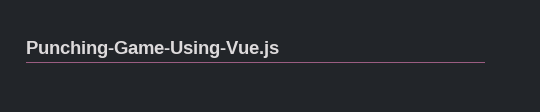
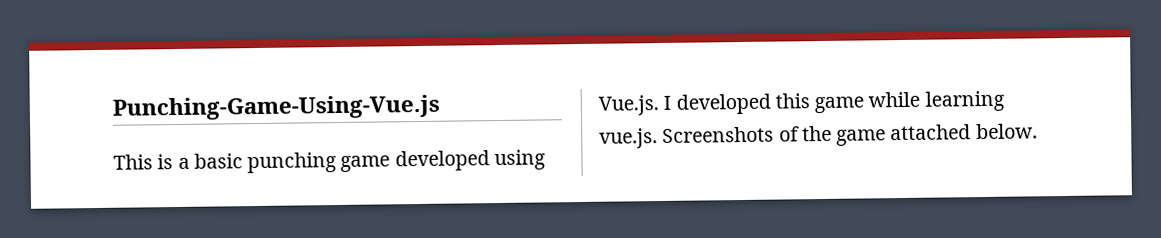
+ This is a basic punching game developed using Vue.js. I developed this game while learning vue.js. Screenshots of the game attached below.

